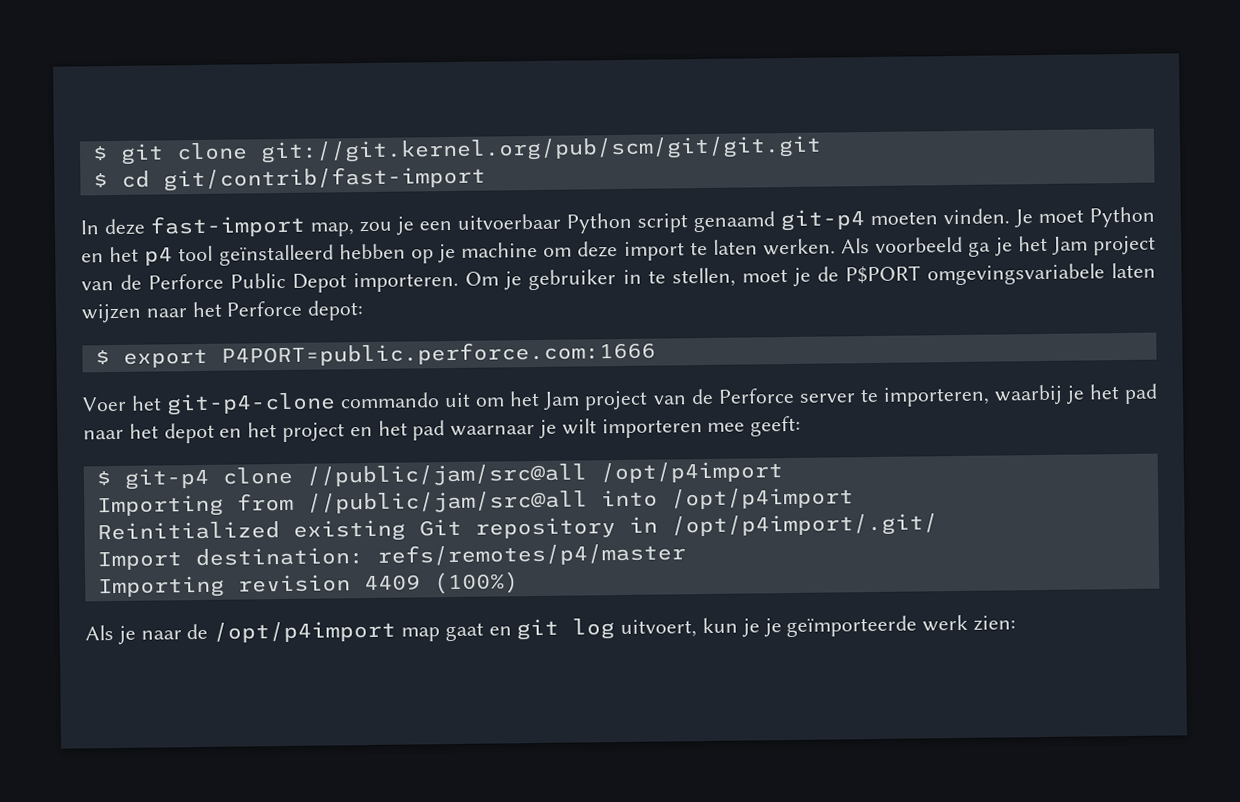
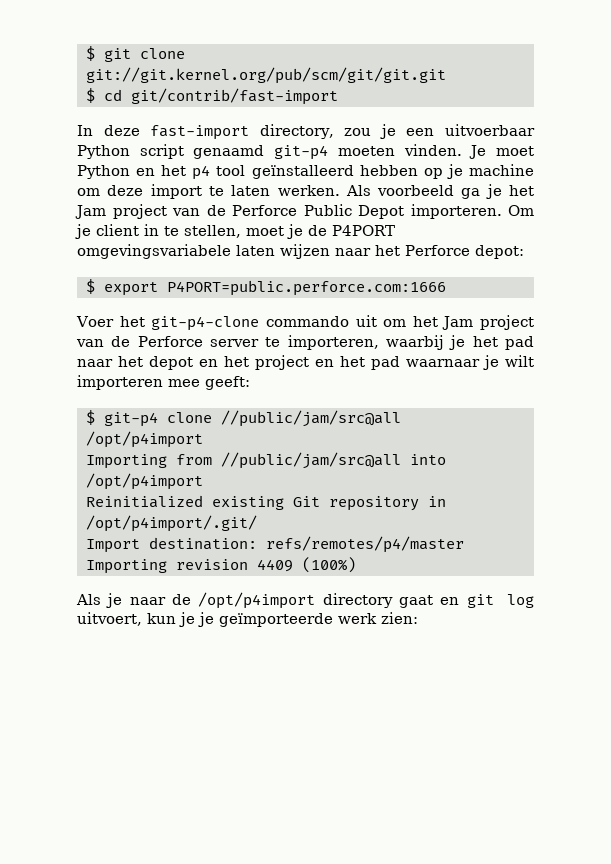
- In deze fast-import map, zou je een uitvoerbaar Python script genaamd git-p4 moeten vinden.
+ In deze fast-import directory, zou je een uitvoerbaar Python script genaamd git-p4 moeten vinden.
- Om je gebruiker in te stellen, moet je de P$PORT omgevingsvariabele laten wijzen naar het Perforce depot:
+ Om je client in te stellen, moet je de P4PORT omgevingsvariabele laten wijzen naar het Perforce depot:
- Als je naar de /opt/p4import map gaat en git log uitvoert, kun je je geïmporteerde werk zien:
+ Als je naar de /opt/p4import directory gaat en git log uitvoert, kun je je geïmporteerde werk zien:

